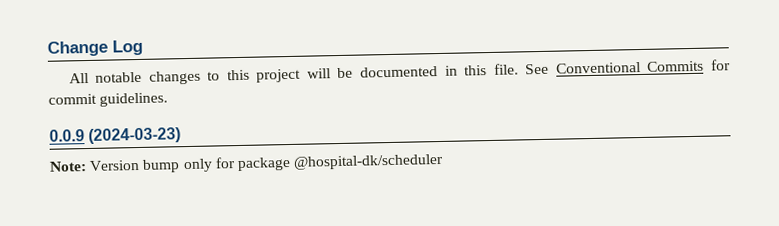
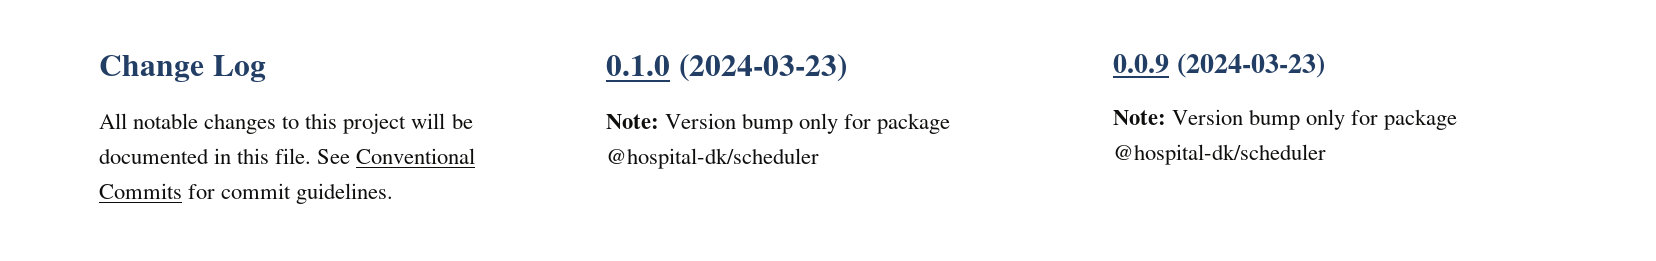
+ 0.1.0 (2024-03-23)
+ Note: Version bump only for package @hospital-dk/scheduler

